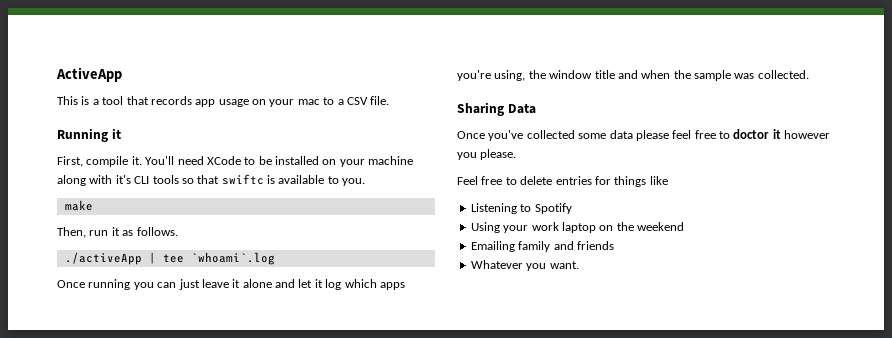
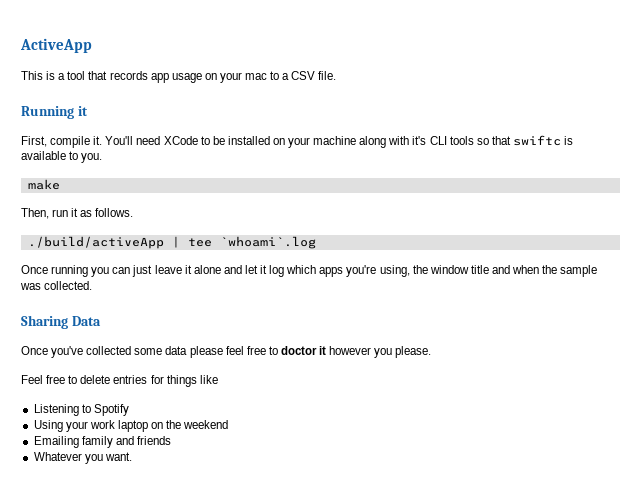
- ./activeApp | tee `whoami`.log
+ ./build/activeApp | tee `whoami`.log

